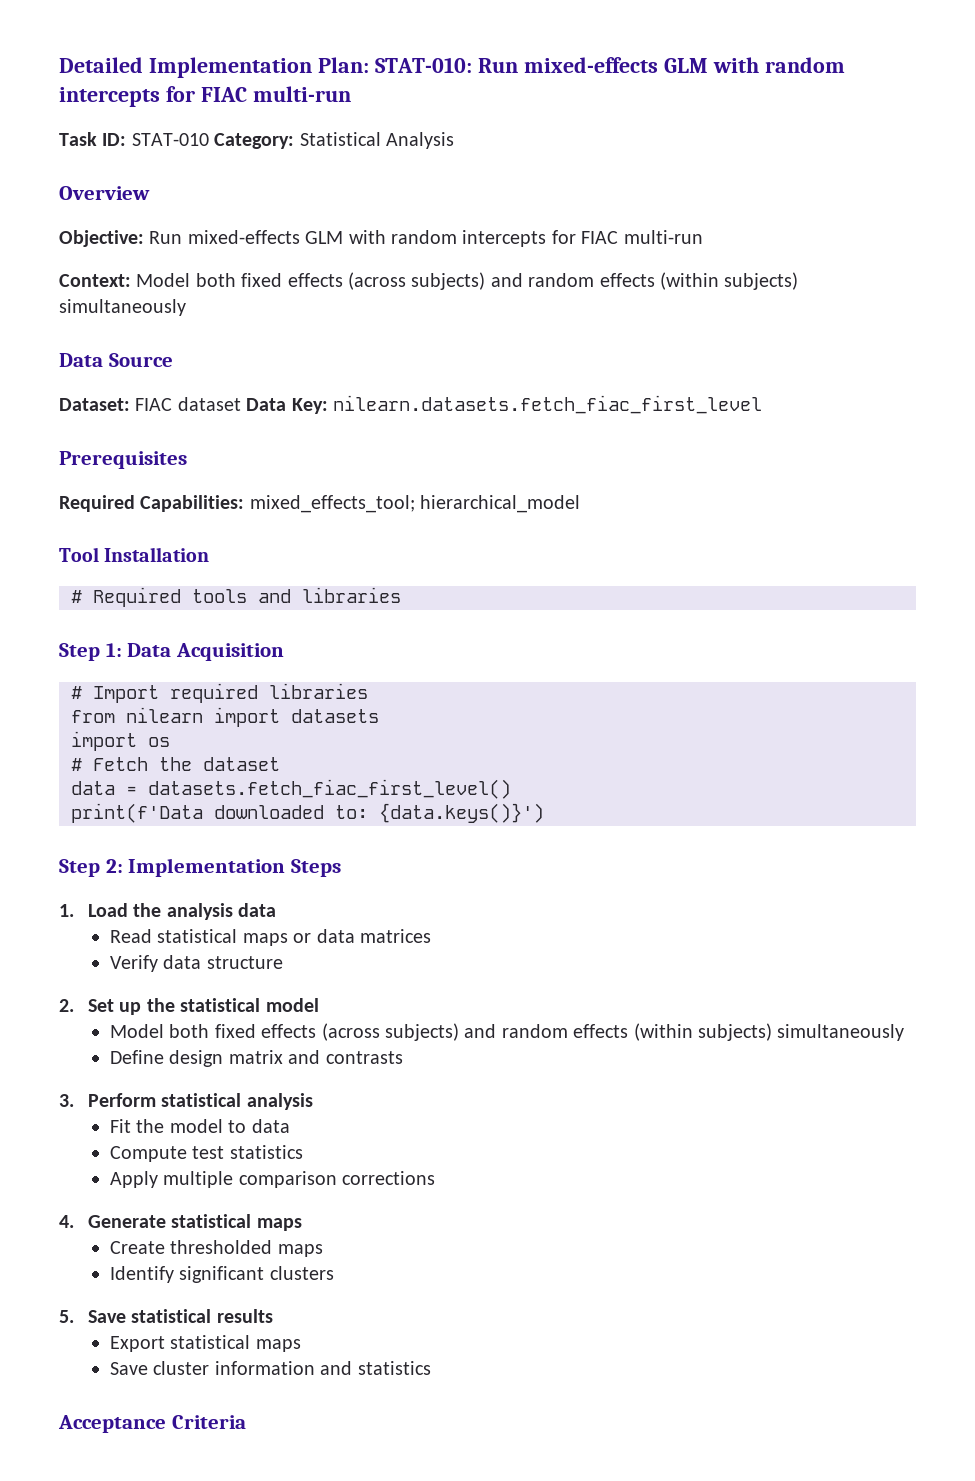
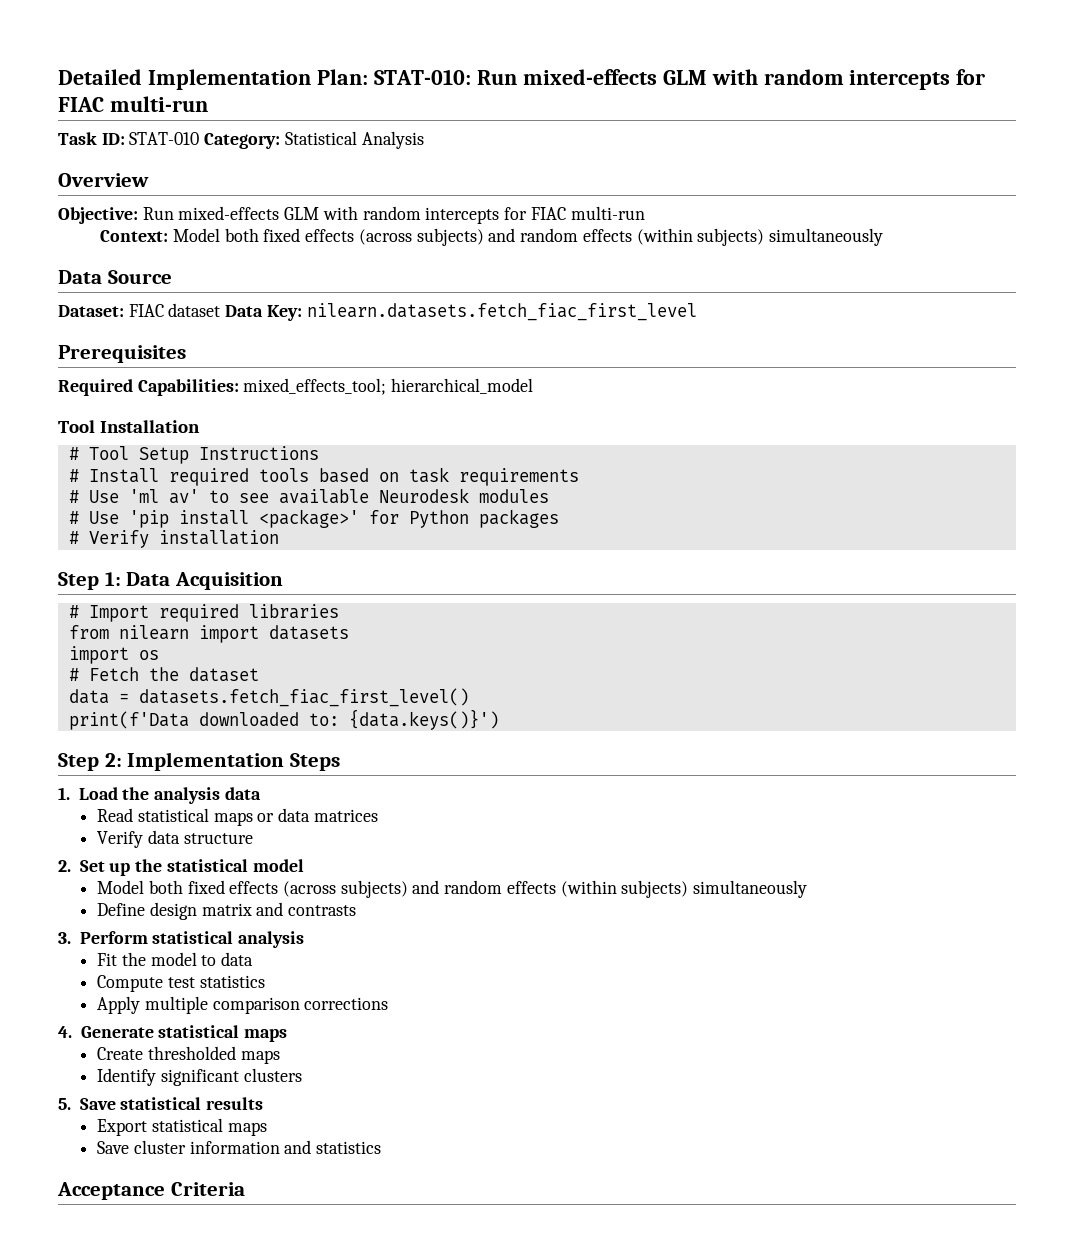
- # Required tools and libraries
+ # Tool Setup Instructions
+ # Install required tools based on task requirements
+ # Use 'ml av' to see available Neurodesk modules
+ # Use 'pip install <package>' for Python packages
+ # Verify installation

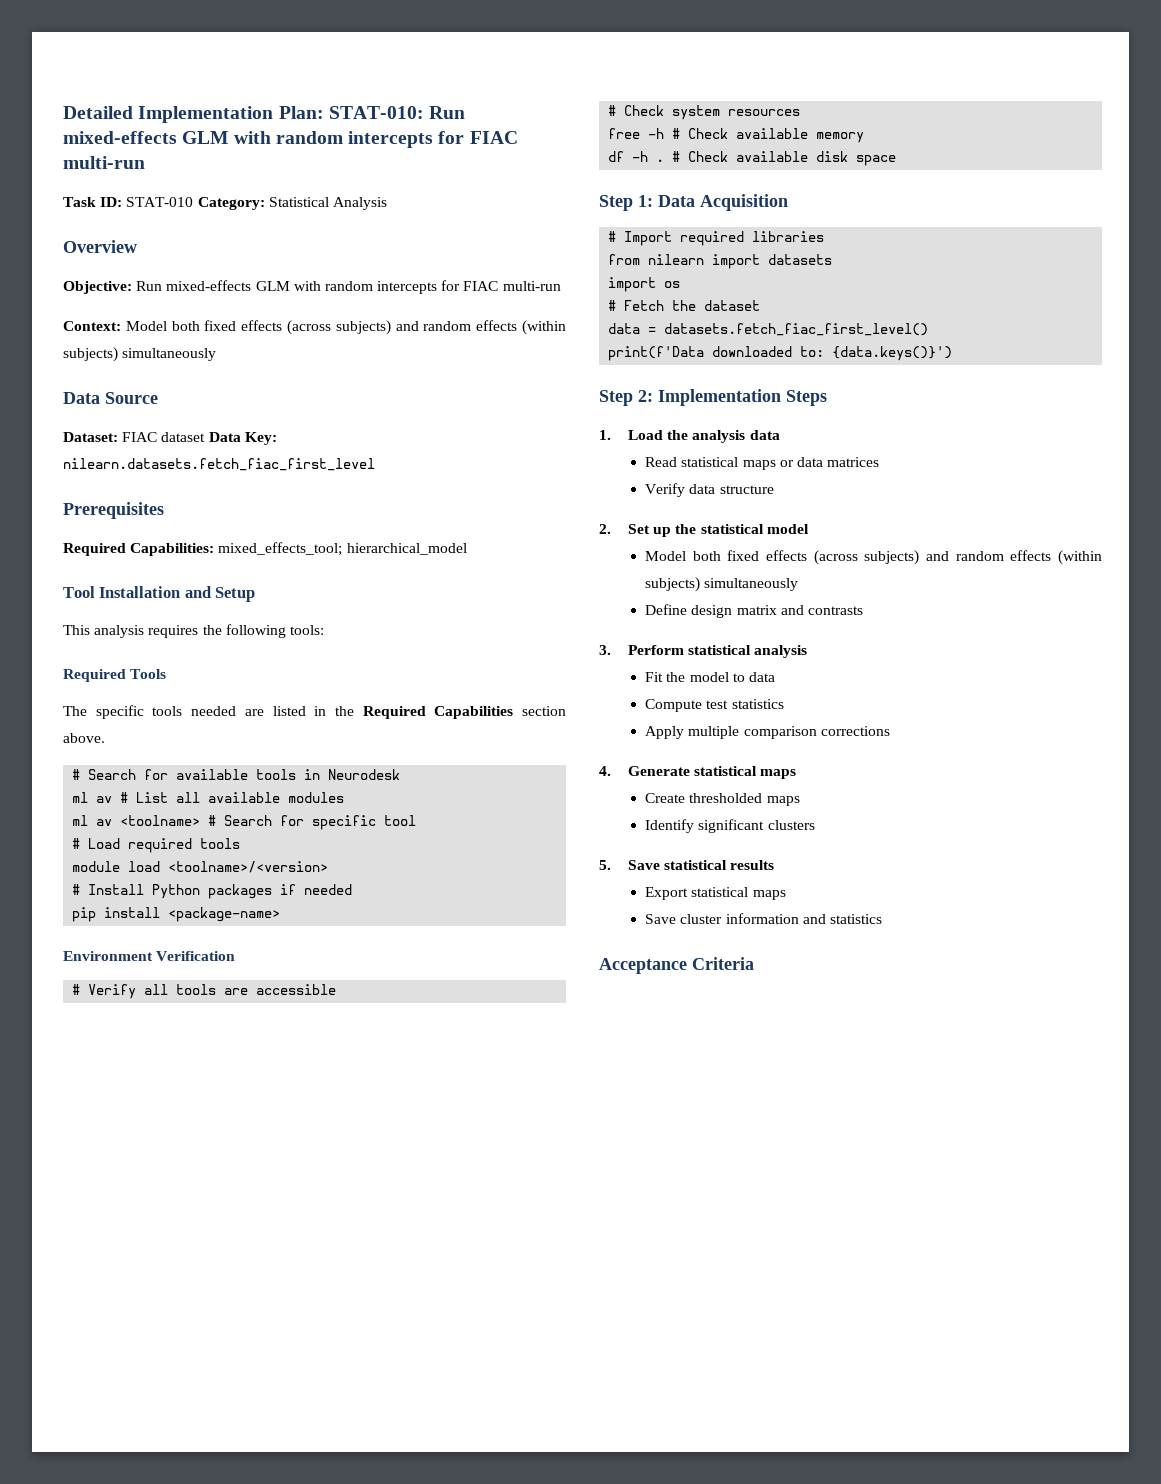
- Tool Installation
- # Tool Setup Instructions
- # Install required tools based on task requirements
- # Use 'ml av' to see available Neurodesk modules
- # Use 'pip install <package>' for Python packages
- # Verify installation
+ Tool Installation and Setup
+ This analysis requires the following tools:
+ Required Tools
+ The specific tools needed are listed in the Required Capabilities section above.
+ # Search for available tools in Neurodesk
+ ml av # List all available modules
+ ml av <toolname> # Search for specific tool
+ # Load required tools
+ module load <toolname>/<version>
+ # Install Python packages if needed
+ pip install <package-name>
+ Environment Verification
+ # Verify all tools are accessible
+ # Check system resources
+ free -h # Check available memory
+ df -h . # Check available disk space

